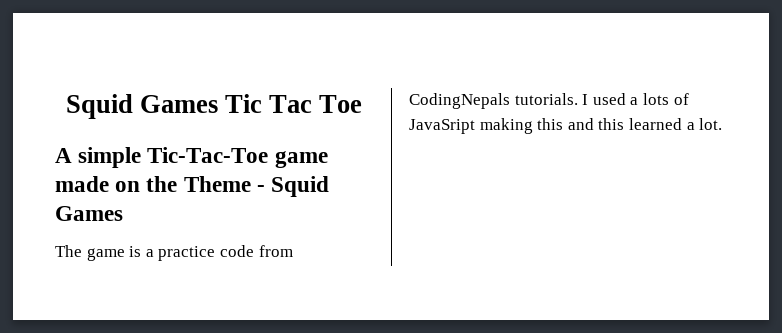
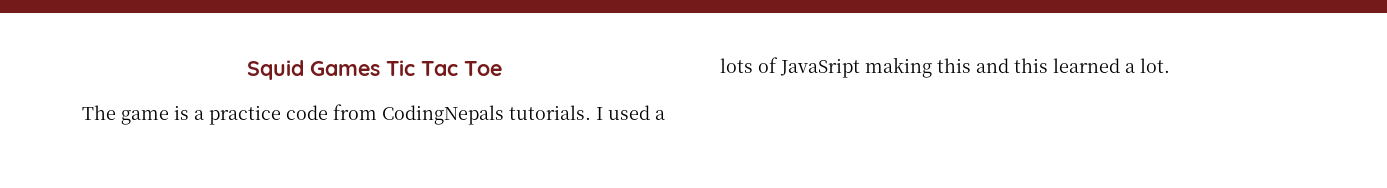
- A simple Tic-Tac-Toe game made on the Theme - Squid Games

